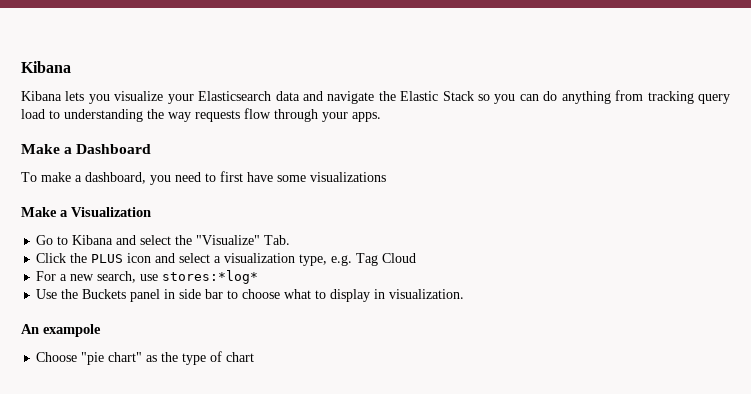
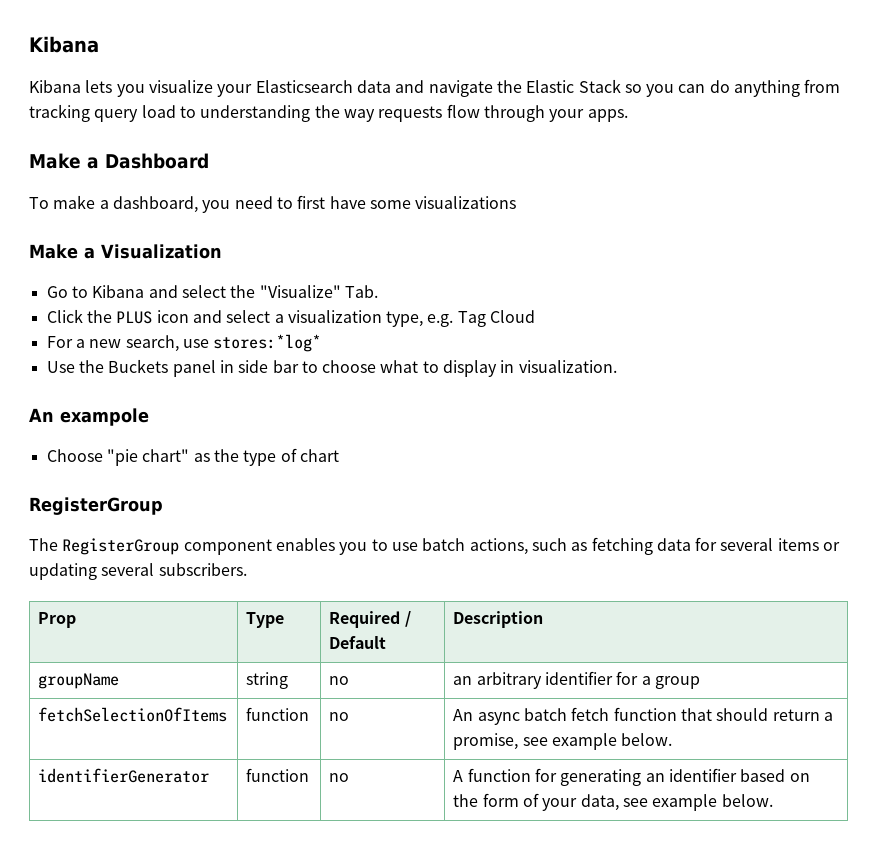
  Choose "pie chart" as the type of chart
+ RegisterGroup
+ The RegisterGroup component enables you to use batch actions, such as fetching data for several items or updating several subscribers.
+ Prop | Type | Required / Default | Description
+ groupName | string | no | an arbitrary identifier for a group
+ fetchSelectionOfItems | function | no | An async batch fetch function that should return a promise, see example below.
+ identifierGenerator | function | no | A function for generating an identifier based on the form of your data, see example below.

